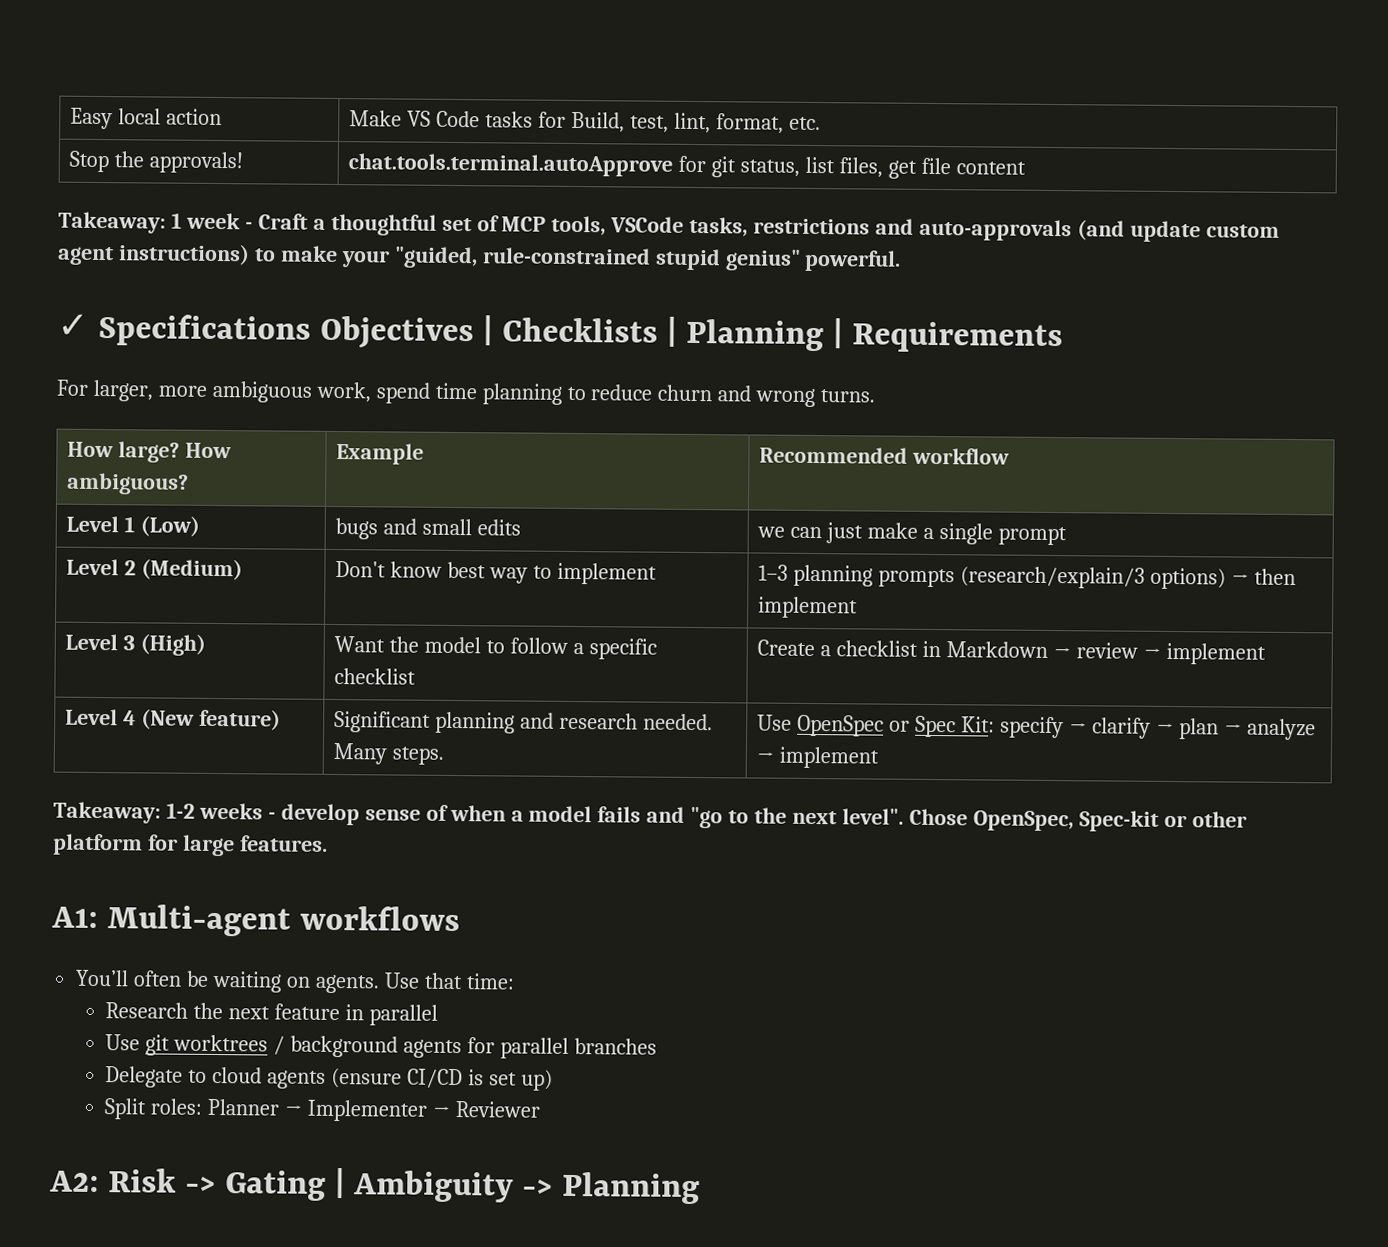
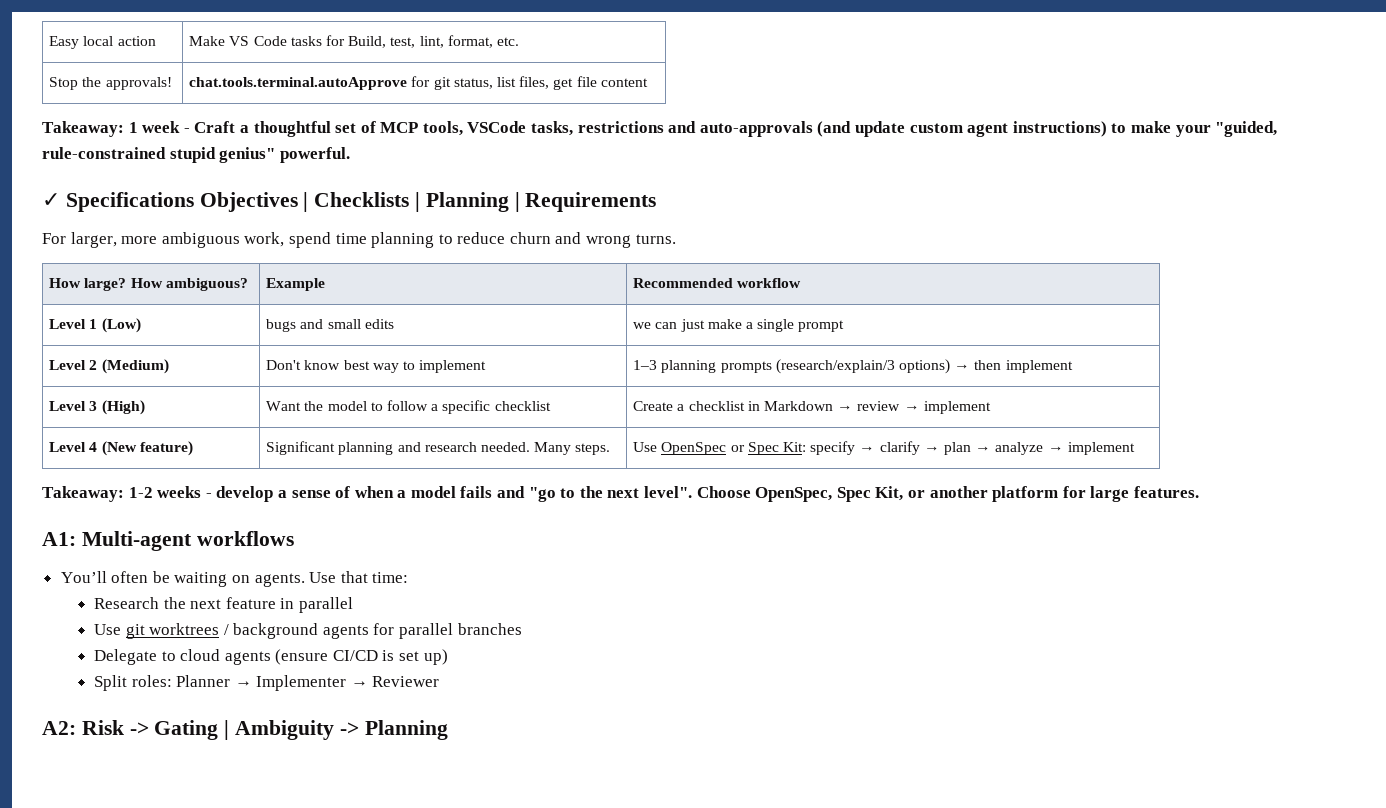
- Takeaway: 1-2 weeks - develop sense of when a model fails and "go to the next level".
+ Takeaway: 1-2 weeks - develop a sense of when a model fails and "go to the next level".
- Chose OpenSpec, Spec-kit or other platform for large features.
+ Choose OpenSpec, Spec Kit, or another platform for large features.

